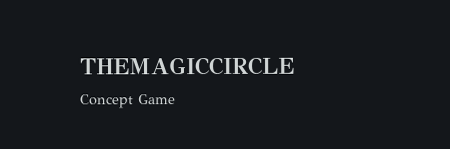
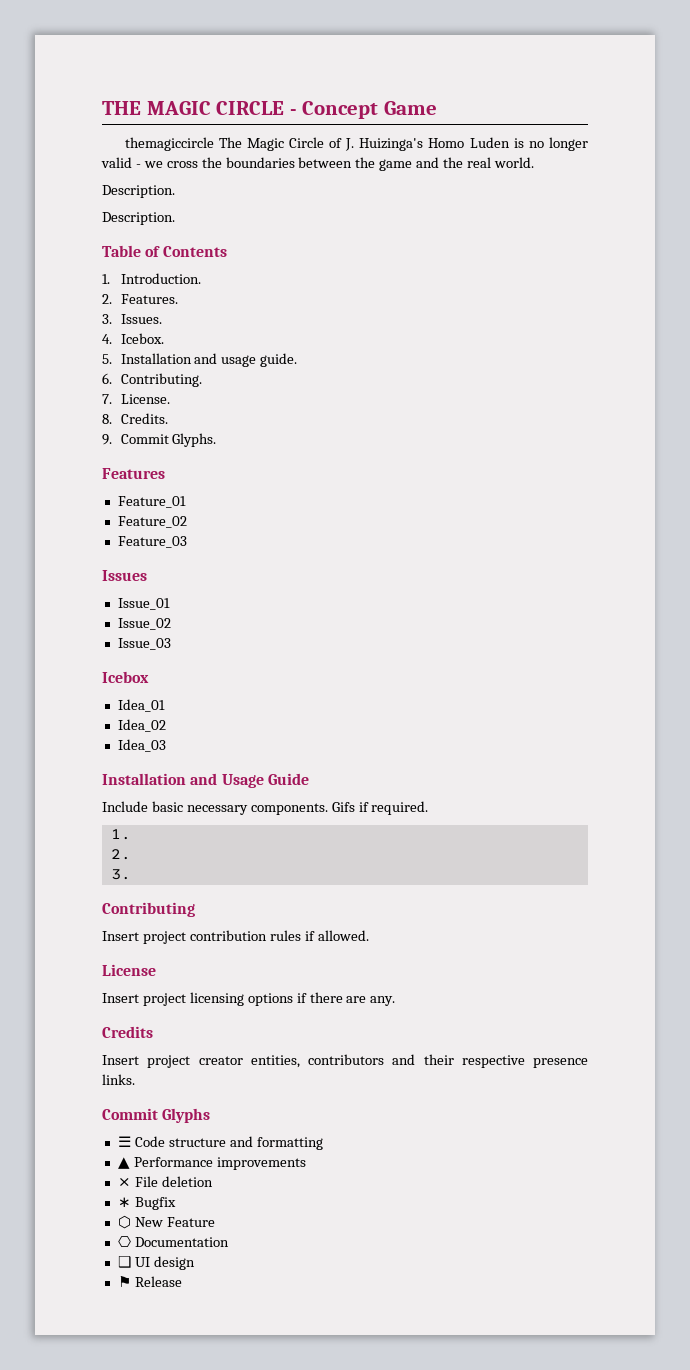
- THEMAGICCIRCLE
- Concept Game
+ THE MAGIC CIRCLE - Concept Game
+ themagiccircle The Magic Circle of J. Huizinga's Homo Luden is no longer valid - we cross the boundaries between the game and the real world.
+ Description.
+ Description.
+ Table of Contents
+ 1. Introduction.
+ 2. Features.
+ 3. Issues.
+ 4. Icebox.
+ 5. Installation and usage guide.
+ 6. Contributing.
+ 7. License.
+ 8. Credits.
+ 9. Commit Glyphs.
+ Features
+ Feature_01
+ Feature_02
+ Feature_03
+ Issues
+ Issue_01
+ Issue_02
+ Issue_03
+ Icebox
+ Idea_01
+ Idea_02
+ Idea_03
+ Installation and Usage Guide
+ Include basic necessary components. Gifs if required.
+ 1.
+ 2.
+ 3.
+ Contributing
+ Insert project contribution rules if allowed.
+ License
+ Insert project licensing options if there are any.
+ Credits
+ Insert project creator entities, contributors and their respective presence links.
+ Commit Glyphs
+ ☰ Code structure and formatting
+ ▲ Performance improvements
+ ⨯ File deletion
+ ∗ Bugfix
+ ⬡ New Feature
+ ⎔ Documentation
+ ❑ UI design
+ ⚑ Release

